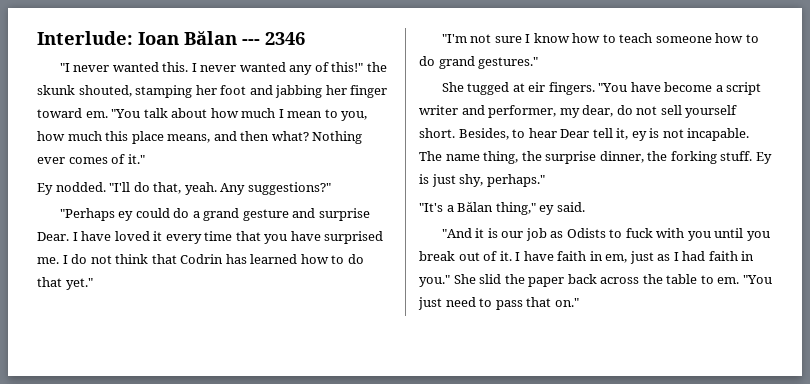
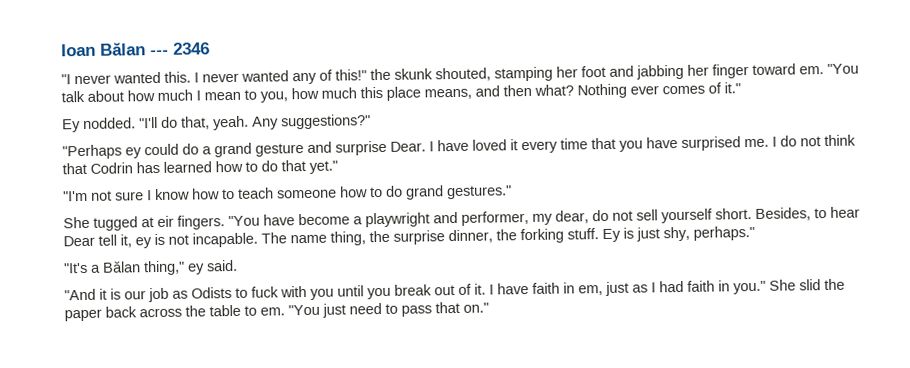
- Interlude: Ioan Bălan --- 2346
+ Ioan Bălan --- 2346
- "You have become a script writer and performer, my dear, do not sell yourself short.
+ "You have become a playwright and performer, my dear, do not sell yourself short.

